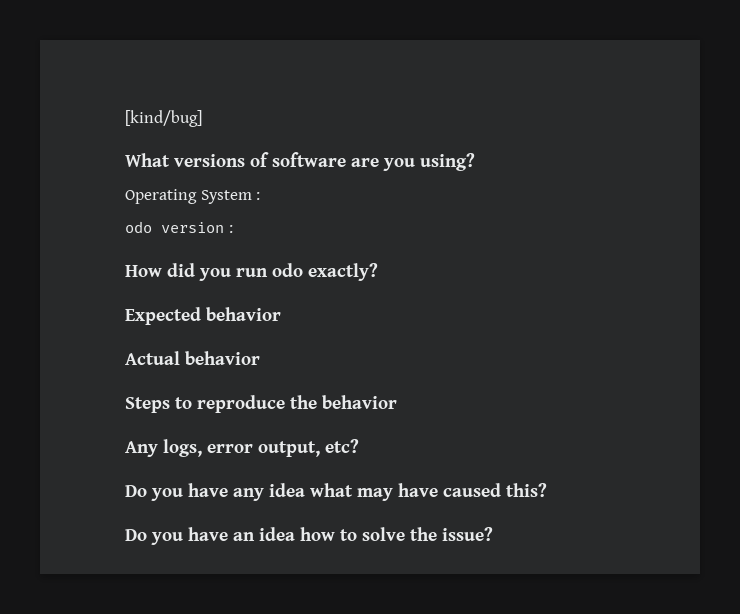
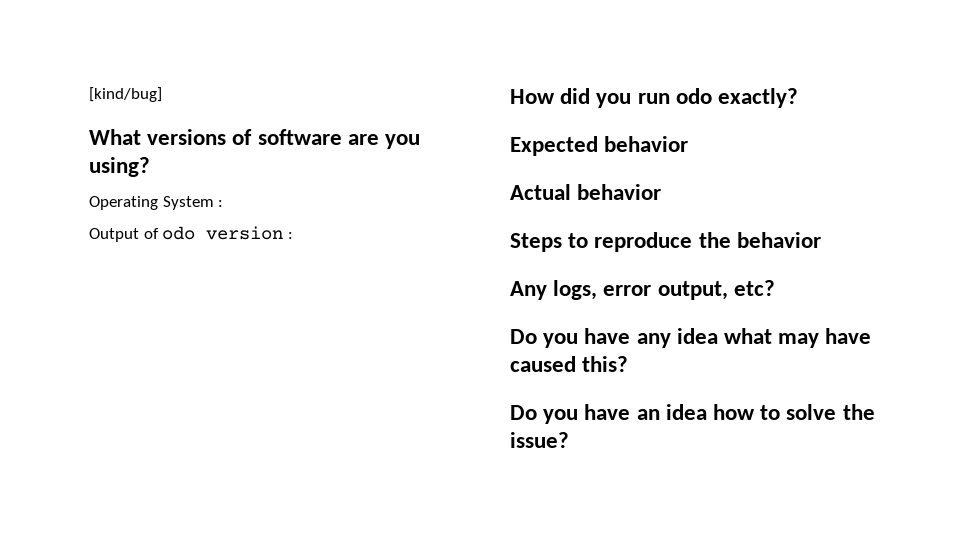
- odo version :
+ Output of odo version :

